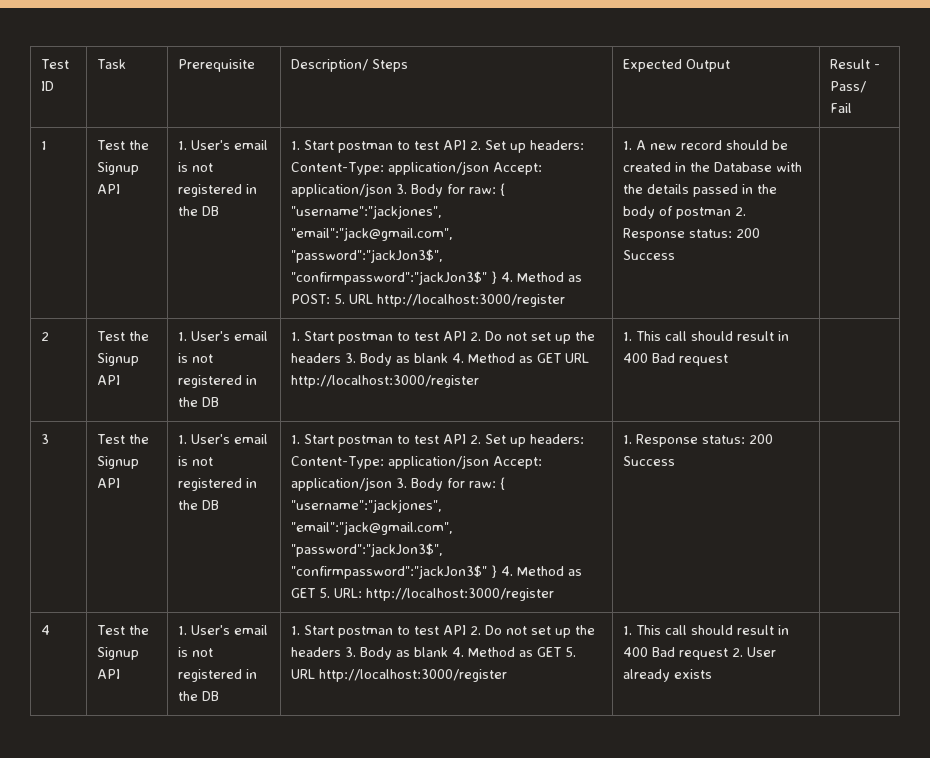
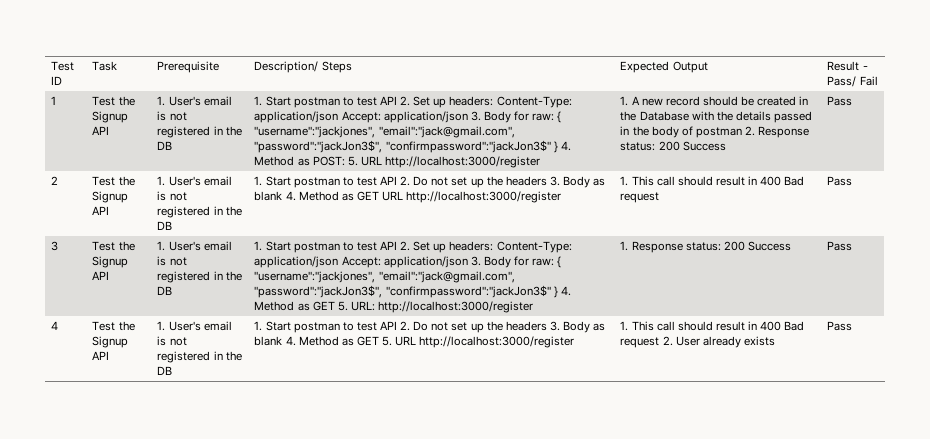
- 1. A new record should be created in the Database with the details passed in the body of postman 2. Response status: 200 Success
+ 1. A new record should be created in the Database with the details passed in the body of postman 2. Response status: 200 Success | Pass
- 1. Start postman to test API 2. Do not set up the headers 3. Body as blank 4. Method as GET URL http://localhost:3000/register | 1. This call should result in 400 Bad request
+ 1. Start postman to test API 2. Do not set up the headers 3. Body as blank 4. Method as GET URL http://localhost:3000/register | 1. This call should result in 400 Bad request | Pass
- 1. Response status: 200 Success
+ 1. Response status: 200 Success | Pass
- 1. This call should result in 400 Bad request 2. User already exists
+ 1. This call should result in 400 Bad request 2. User already exists | Pass

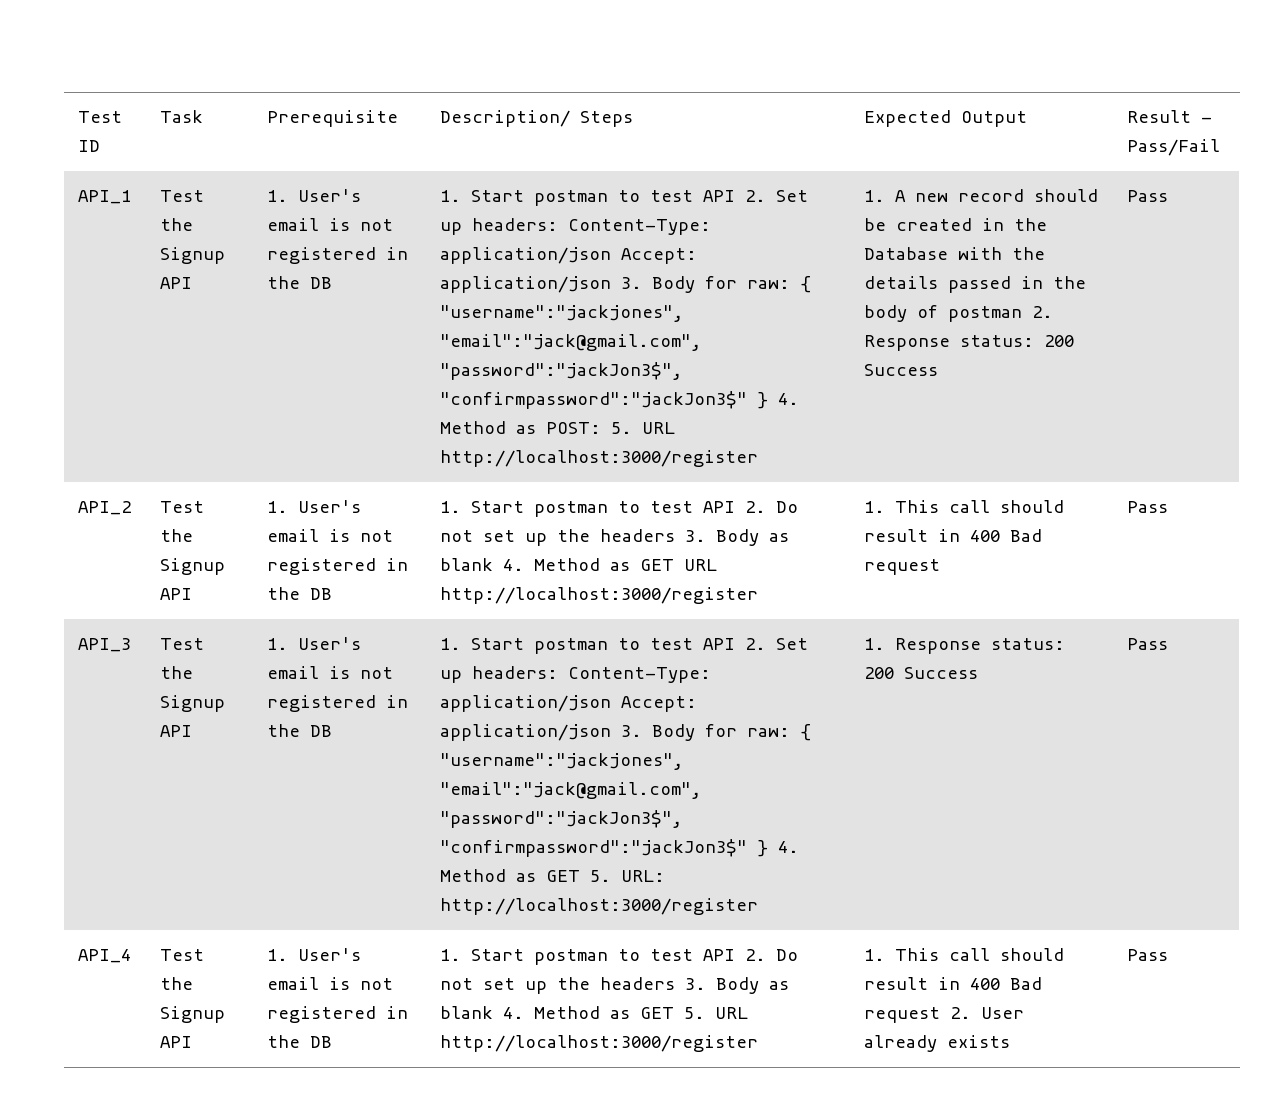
- Test ID | Task | Prerequisite | Description/ Steps | Expected Output | Result - Pass/ Fail
- 1
+ Test ID | Task | Prerequisite | Description/ Steps | Expected Output | Result - Pass/Fail
+ API_1
- 2
+ API_2
- 3
+ API_3
- 4
+ API_4

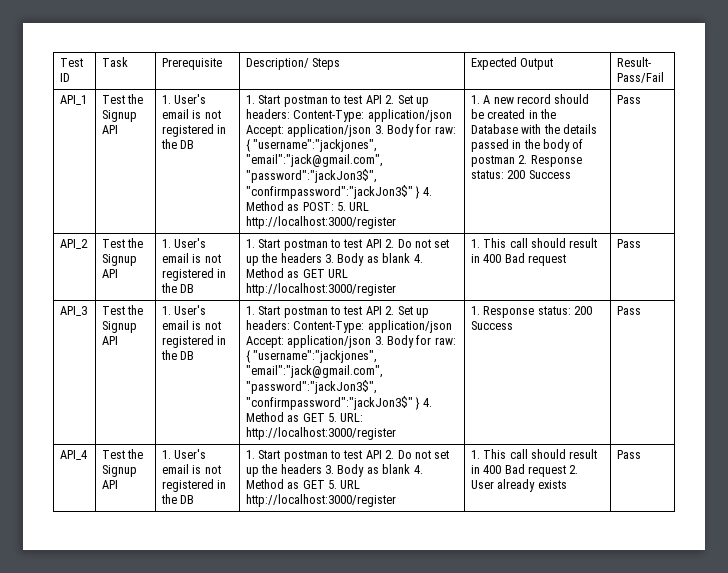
- Test ID | Task | Prerequisite | Description/ Steps | Expected Output | Result - Pass/Fail
+ Test ID | Task | Prerequisite | Description/ Steps | Expected Output | Result- Pass/Fail

